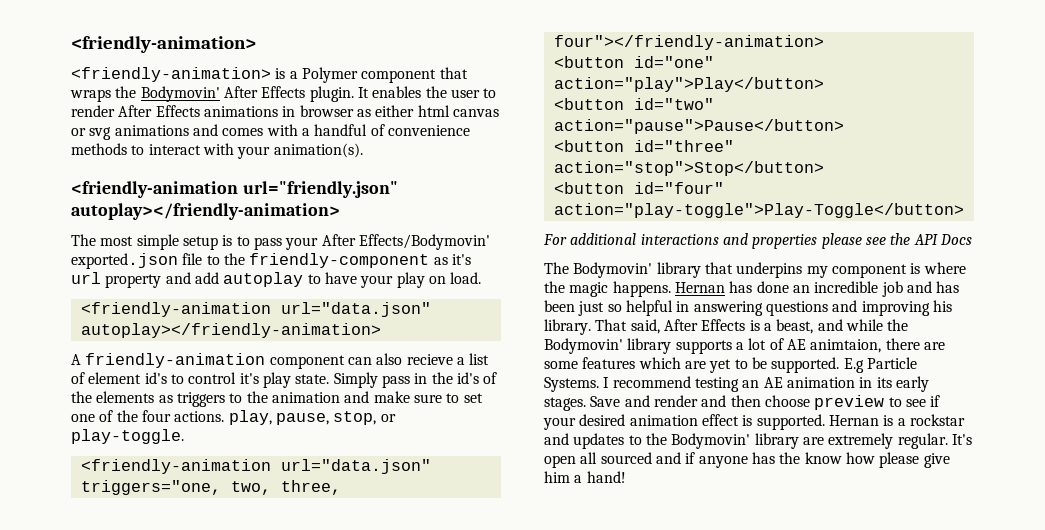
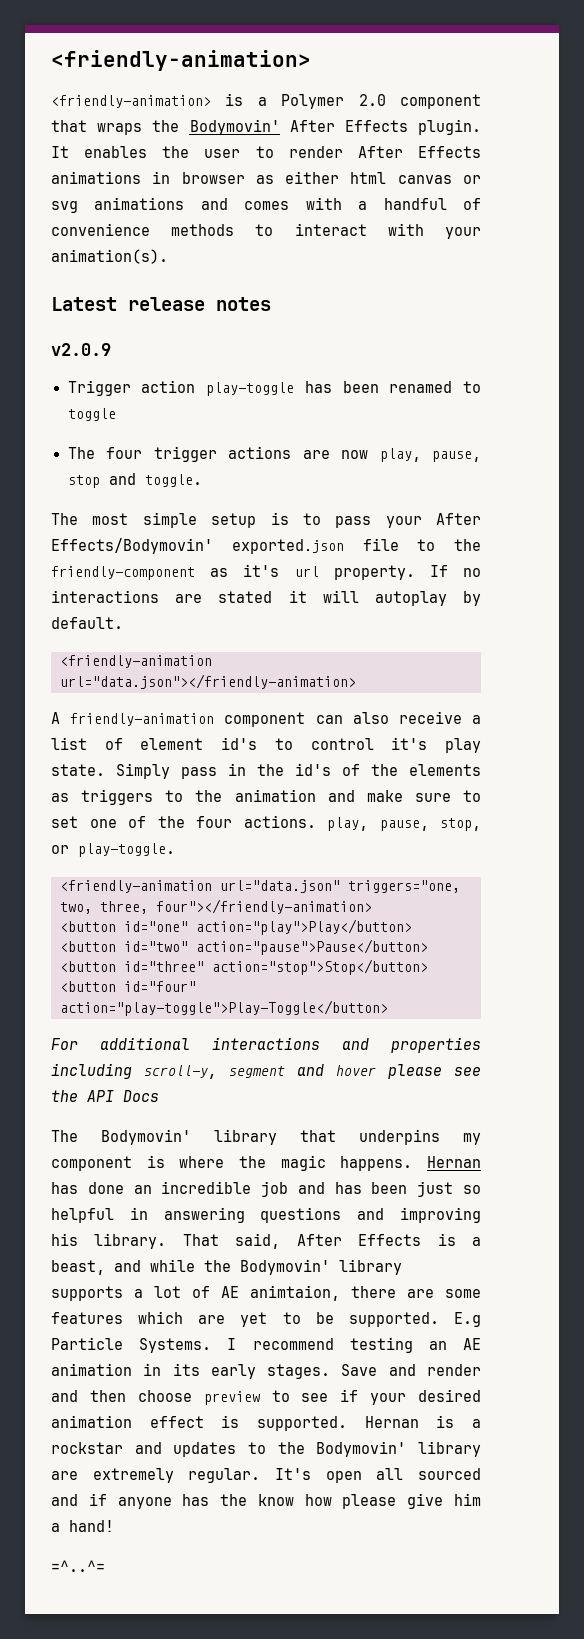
- <friendly-animation> is a Polymer component that wraps the Bodymovin' After Effects plugin.
+ <friendly-animation> is a Polymer 2.0 component that wraps the Bodymovin' After Effects plugin.
- <friendly-animation url="friendly.json" autoplay></friendly-animation>
+ Latest release notes
+ v2.0.9
+ Trigger action play-toggle has been renamed to toggle
+ The four trigger actions are now play, pause, stop and toggle.
- The most simple setup is to pass your After Effects/Bodymovin' exported.json file to the friendly-component as it's url property and add autoplay to have your play on load.
- <friendly-animation url="data.json" autoplay></friendly-animation>
+ The most simple setup is to pass your After Effects/Bodymovin' exported.json file to the friendly-component as it's url property. If no interactions are stated it will autoplay by default.
+ <friendly-animation url="data.json"></friendly-animation>
- A friendly-animation component can also recieve a list of element id's to control it's play state.
+ A friendly-animation component can also receive a list of element id's to control it's play state.
- For additional interactions and properties please see the API Docs
+ For additional interactions and properties including scroll-y, segment and hover please see the API Docs
+ =^..^=

